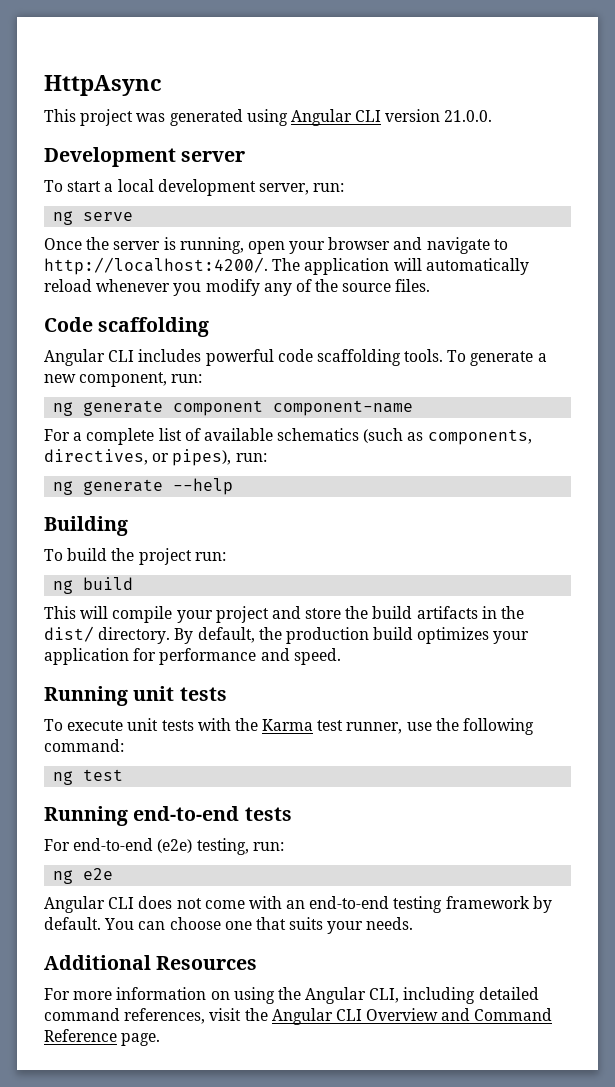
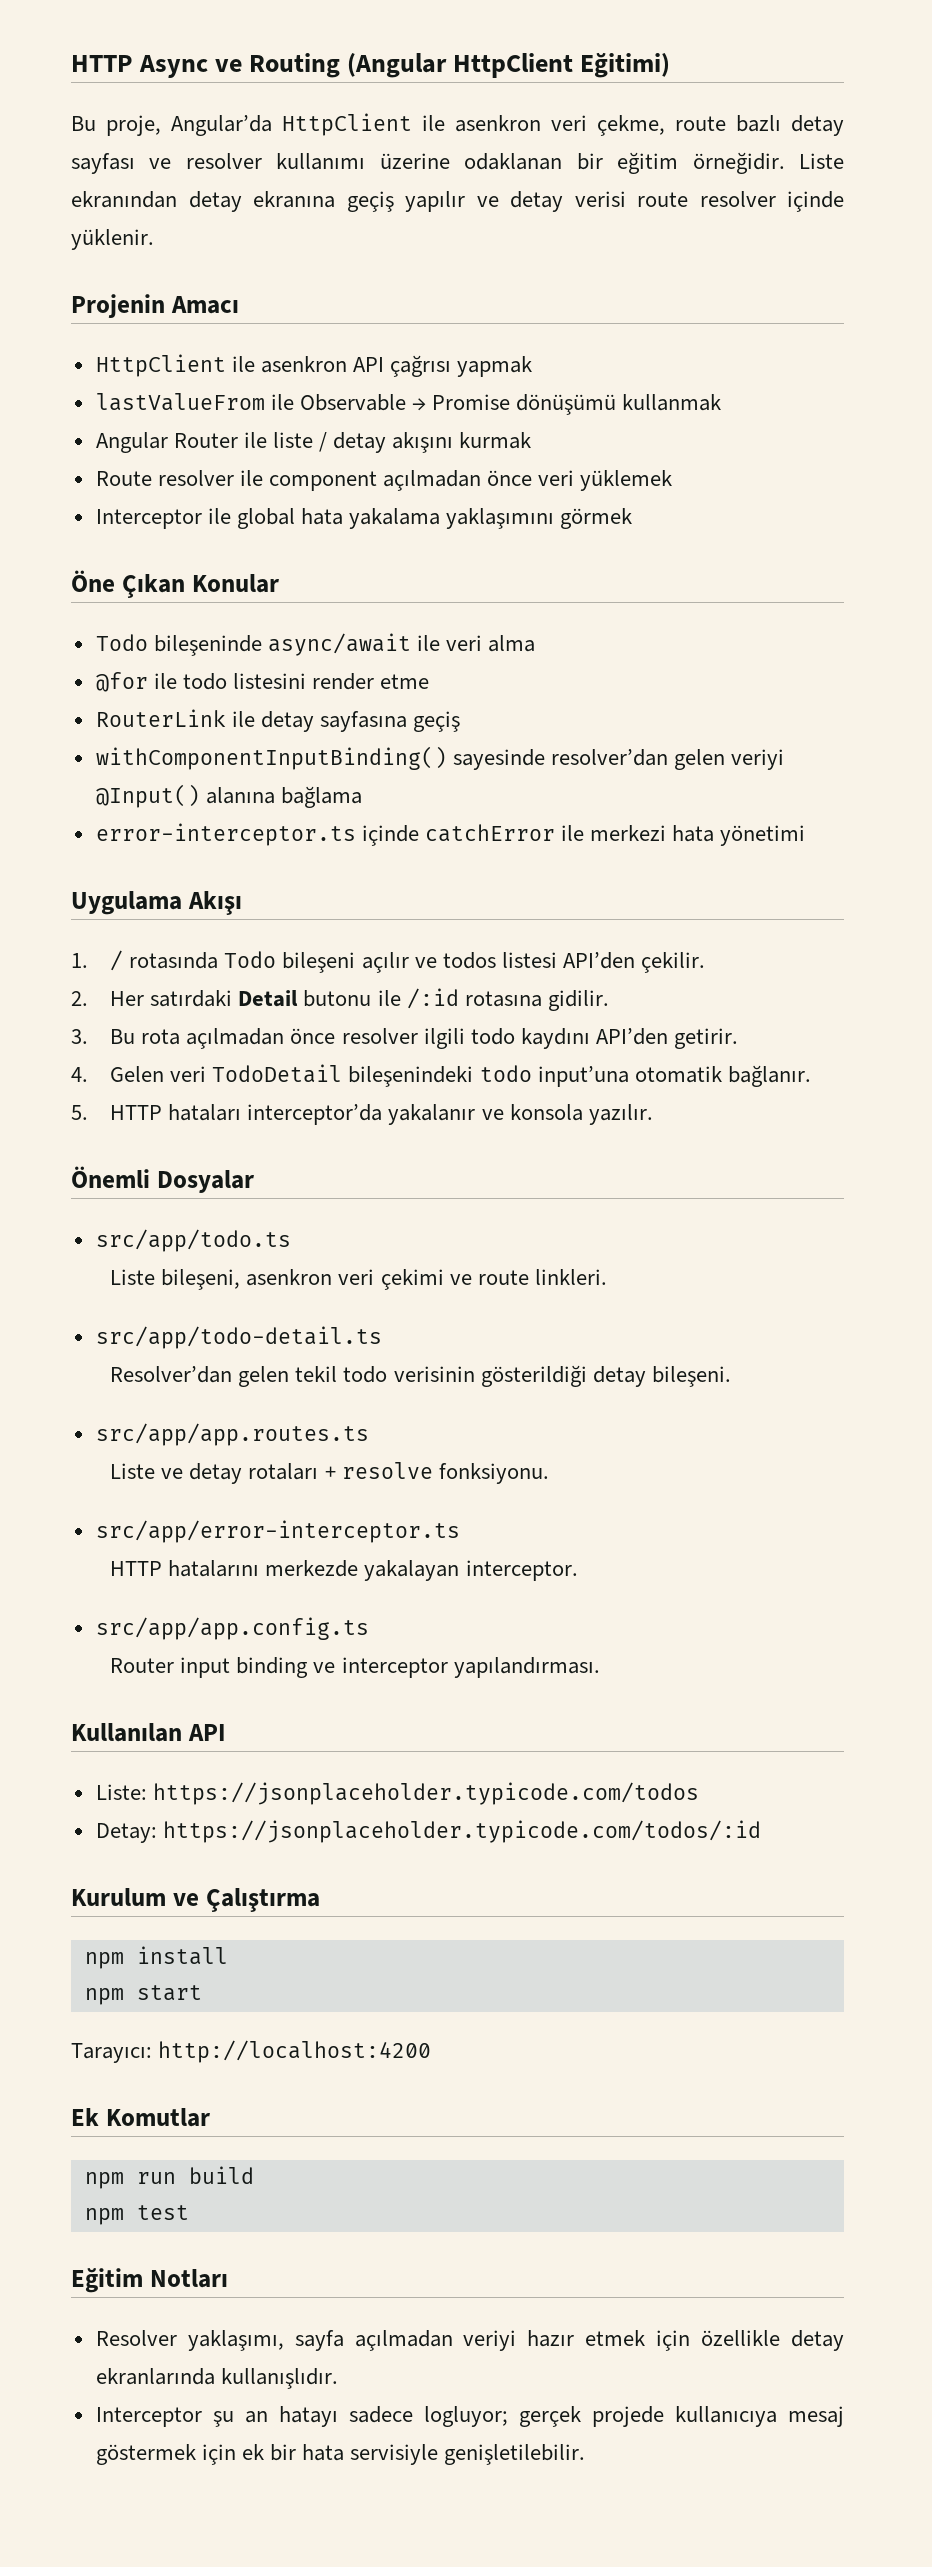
- HttpAsync
- This project was generated using Angular CLI version 21.0.0.
- Development server
- To start a local development server, run:
- ng serve
- Once the server is running, open your browser and navigate to http://localhost:4200/. The application will automatically reload whenever you modify any of the source files.
- Code scaffolding
- Angular CLI includes powerful code scaffolding tools. To generate a new component, run:
- ng generate component component-name
- For a complete list of available schematics (such as components, directives, or pipes), run:
- ng generate --help
- Building
- To build the project run:
- ng build
- This will compile your project and store the build artifacts in the dist/ directory. By default, the production build optimizes your application for performance and speed.
- Running unit tests
- To execute unit tests with the Karma test runner, use the following command:
- ng test
- Running end-to-end tests
- For end-to-end (e2e) testing, run:
- ng e2e
- Angular CLI does not come with an end-to-end testing framework by default. You can choose one that suits your needs.
- Additional Resources
- For more information on using the Angular CLI, including detailed command references, visit the Angular CLI Overview and Command Reference page.
+ HTTP Async ve Routing (Angular HttpClient Eğitimi)
+ Bu proje, Angular’da HttpClient ile asenkron veri çekme, route bazlı detay sayfası ve resolver kullanımı üzerine odaklanan bir eğitim örneğidir. Liste ekranından detay ekranına geçiş yapılır ve detay verisi route resolver içinde yüklenir.
+ Projenin Amacı
+ HttpClient ile asenkron API çağrısı yapmak
+ lastValueFrom ile Observable → Promise dönüşümü kullanmak
+ Angular Router ile liste / detay akışını kurmak
+ Route resolver ile component açılmadan önce veri yüklemek
+ Interceptor ile global hata yakalama yaklaşımını görmek
+ Öne Çıkan Konular
+ Todo bileşeninde async/await ile veri alma
+ @for ile todo listesini render etme
+ RouterLink ile detay sayfasına geçiş
+ withComponentInputBinding() sayesinde resolver’dan gelen veriyi @Input() alanına bağlama
+ error-interceptor.ts içinde catchError ile merkezi hata yönetimi
+ Uygulama Akışı
+ 1. / rotasında Todo bileşeni açılır ve todos listesi API’den çekilir.
+ 2. Her satırdaki Detail butonu ile /:id rotasına gidilir.
+ 3. Bu rota açılmadan önce resolver ilgili todo kaydını API’den getirir.
+ 4. Gelen veri TodoDetail bileşenindeki todo input’una otomatik bağlanır.
+ 5. HTTP hataları interceptor’da yakalanır ve konsola yazılır.
+ Önemli Dosyalar
+ src/app/todo.ts
+ Liste bileşeni, asenkron veri çekimi ve route linkleri.
+ src/app/todo-detail.ts
+ Resolver’dan gelen tekil todo verisinin gösterildiği detay bileşeni.
+ src/app/app.routes.ts
+ Liste ve detay rotaları + resolve fonksiyonu.
+ src/app/error-interceptor.ts
+ HTTP hatalarını merkezde yakalayan interceptor.
+ src/app/app.config.ts
+ Router input binding ve interceptor yapılandırması.
+ Kullanılan API
+ Liste: https://jsonplaceholder.typicode.com/todos
+ Detay: https://jsonplaceholder.typicode.com/todos/:id
+ Kurulum ve Çalıştırma
+ npm install
+ npm start
+ Tarayıcı: http://localhost:4200
+ Ek Komutlar
+ npm run build
+ npm test
+ Eğitim Notları
+ Resolver yaklaşımı, sayfa açılmadan veriyi hazır etmek için özellikle detay ekranlarında kullanışlıdır.
+ Interceptor şu an hatayı sadece logluyor; gerçek projede kullanıcıya mesaj göstermek için ek bir hata servisiyle genişletilebilir.

